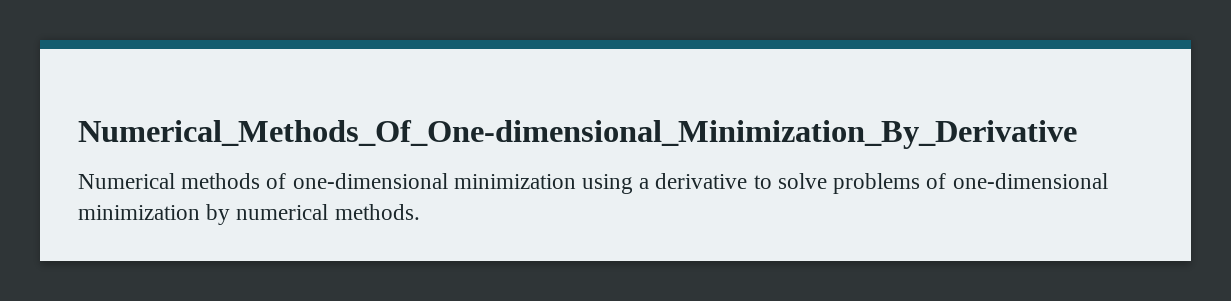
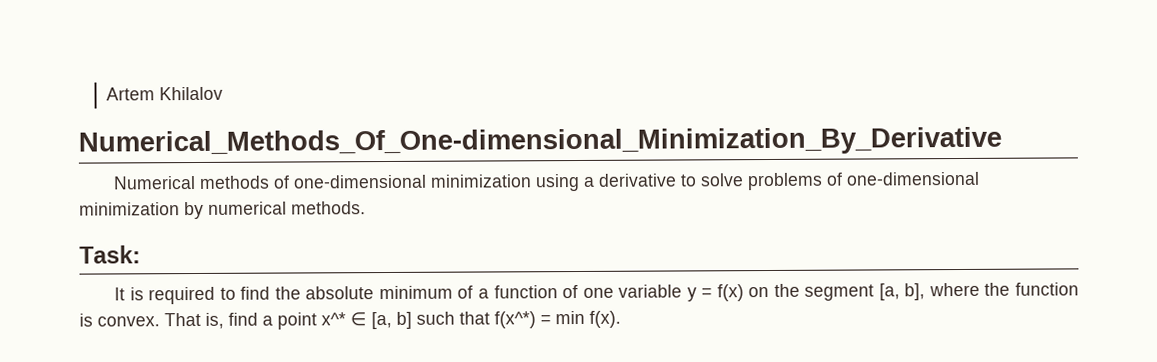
+ Artem Khilalov
+ Task:
+ It is required to find the absolute minimum of a function of one variable y = f(x) on the segment [a, b], where the function is convex. That is, find a point x^* ∈ [a, b] such that f(x^*) = min f(x).

